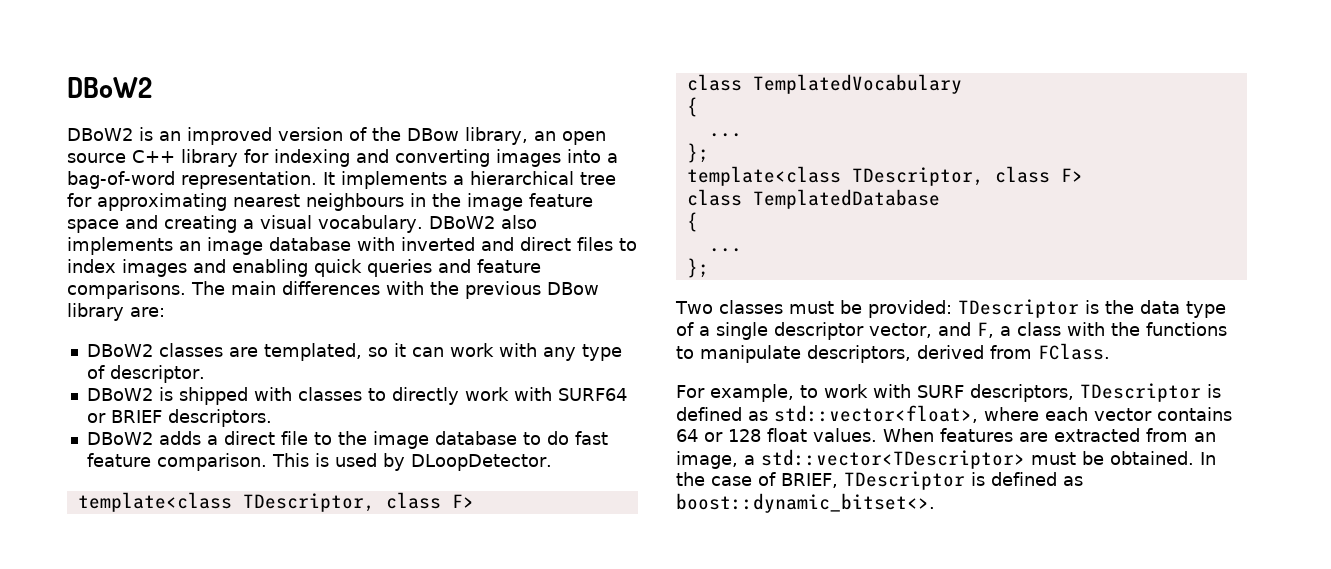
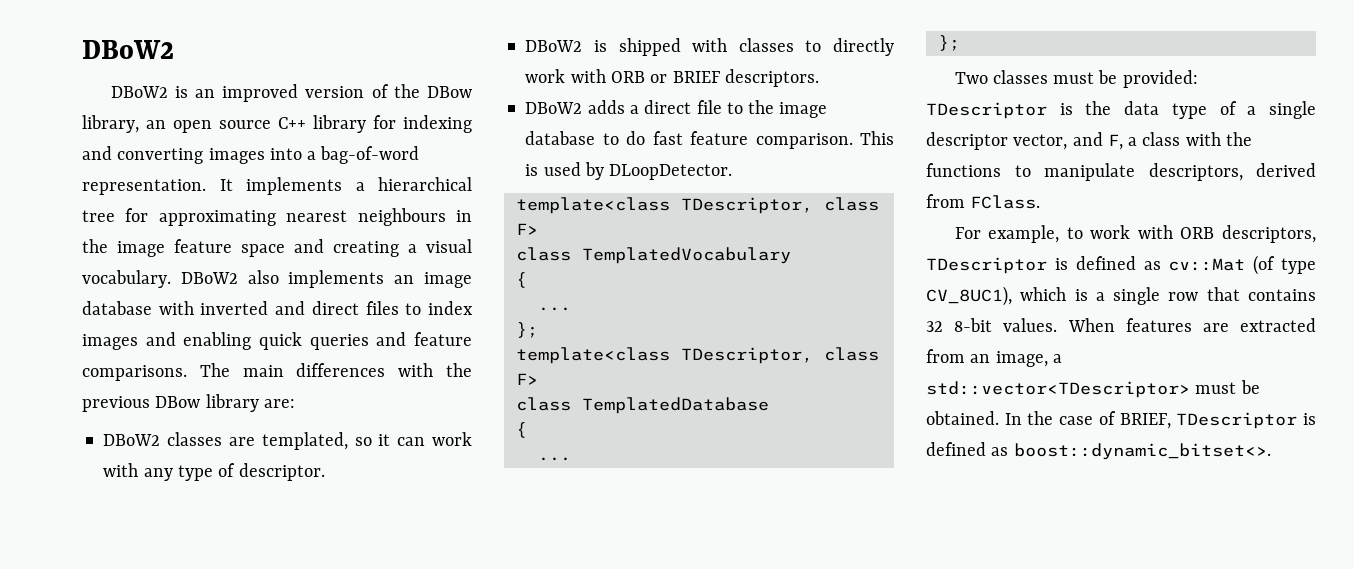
- DBoW2 is shipped with classes to directly work with SURF64 or BRIEF descriptors.
+ DBoW2 is shipped with classes to directly work with ORB or BRIEF descriptors.
- For example, to work with SURF descriptors, TDescriptor is defined as std::vector<float>, where each vector contains 64 or 128 float values.
+ For example, to work with ORB descriptors, TDescriptor is defined as cv::Mat (of type CV_8UC1), which is a single row that contains 32 8-bit values.

